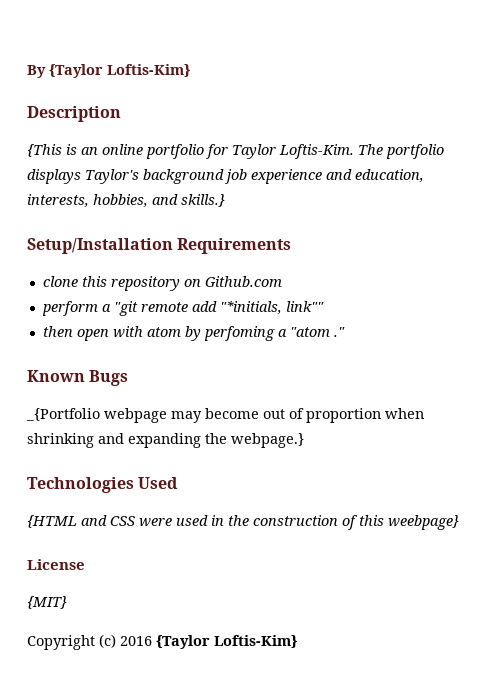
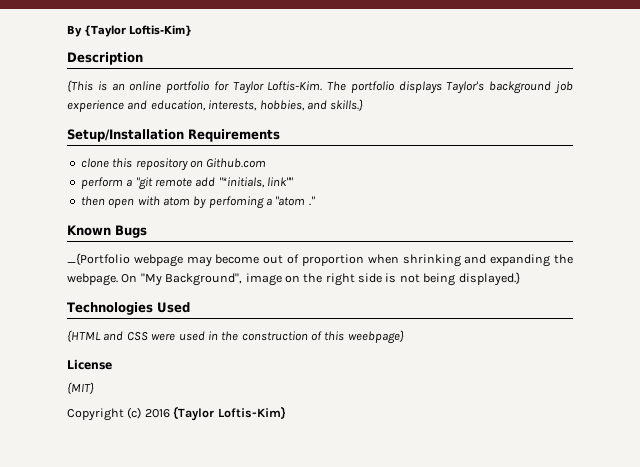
- _{Portfolio webpage may become out of proportion when shrinking and expanding the webpage.}
+ _{Portfolio webpage may become out of proportion when shrinking and expanding the webpage. On "My Background", image on the right side is not being displayed.}

